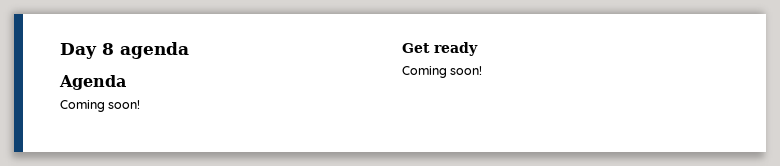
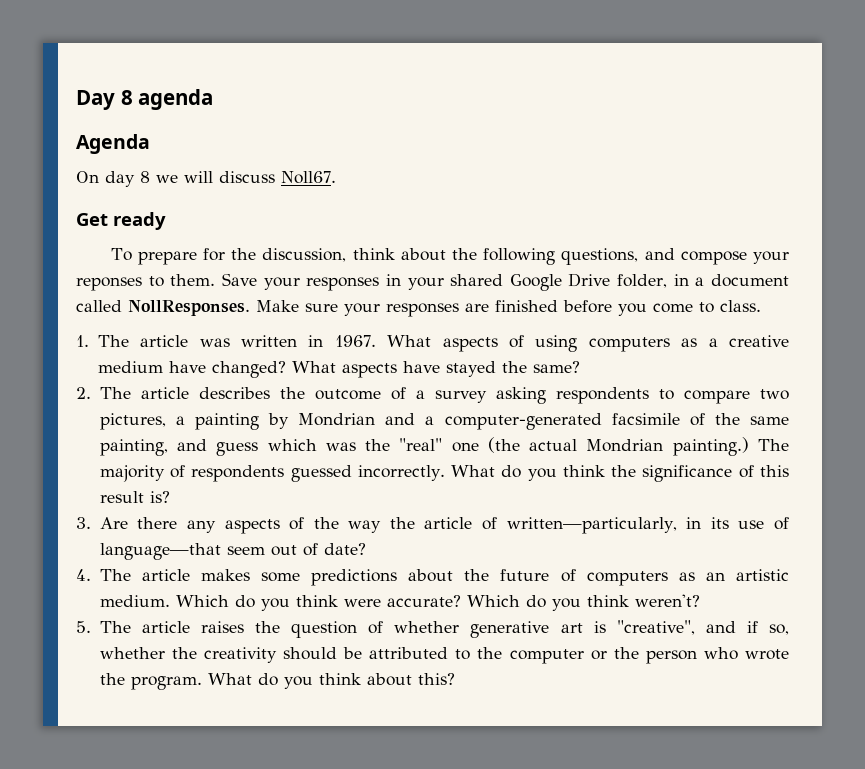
  Agenda
- Coming soon!
+ On day 8 we will discuss Noll67.
  Get ready
- Coming soon!
+ To prepare for the discussion, think about the following questions, and compose your reponses to them. Save your responses in your shared Google Drive folder, in a document called NollResponses. Make sure your responses are finished before you come to class.
+ 1. The article was written in 1967. What aspects of using computers as a creative medium have changed? What aspects have stayed the same?
+ 2. The article describes the outcome of a survey asking respondents to compare two pictures, a painting by Mondrian and a computer-generated facsimile of the same painting, and guess which was the "real" one (the actual Mondrian painting.) The majority of respondents guessed incorrectly. What do you think the significance of this result is?
+ 3. Are there any aspects of the way the article of written—particularly, in its use of language—that seem out of date?
+ 4. The article makes some predictions about the future of computers as an artistic medium. Which do you think were accurate? Which do you think weren't?
+ 5. The article raises the question of whether generative art is "creative", and if so, whether the creativity should be attributed to the computer or the person who wrote the program. What do you think about this?

